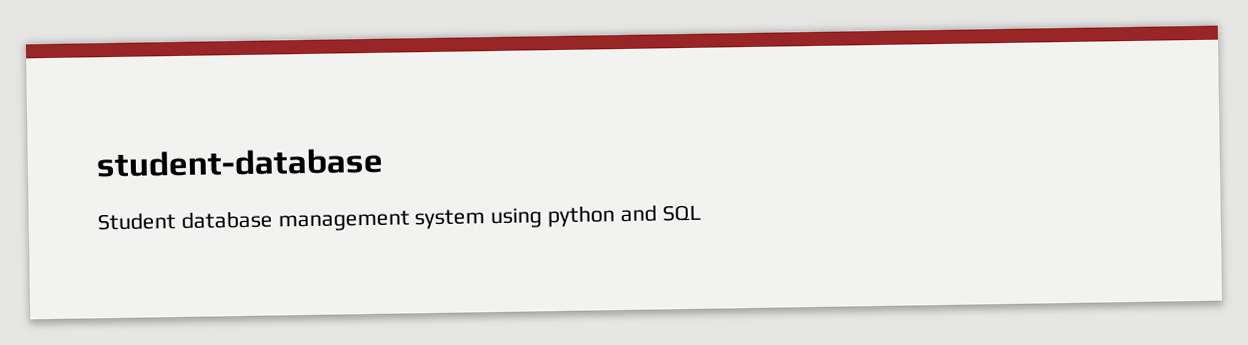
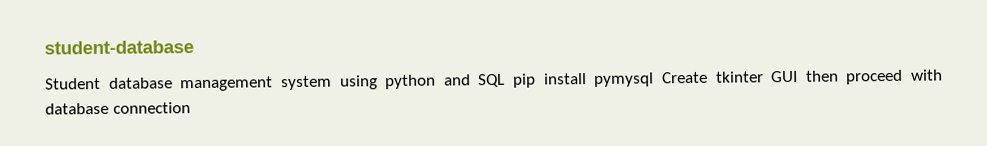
- Student database management system using python and SQL
+ Student database management system using python and SQL pip install pymysql Create tkinter GUI then proceed with database connection

